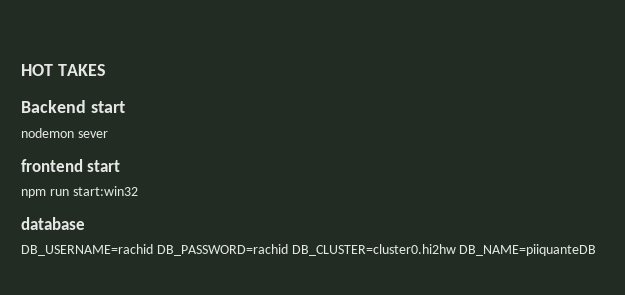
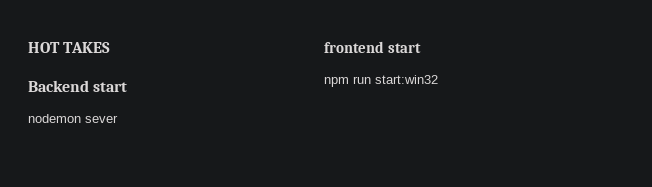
- database
- DB_USERNAME=rachid DB_PASSWORD=rachid DB_CLUSTER=cluster0.hi2hw DB_NAME=piiquanteDB

